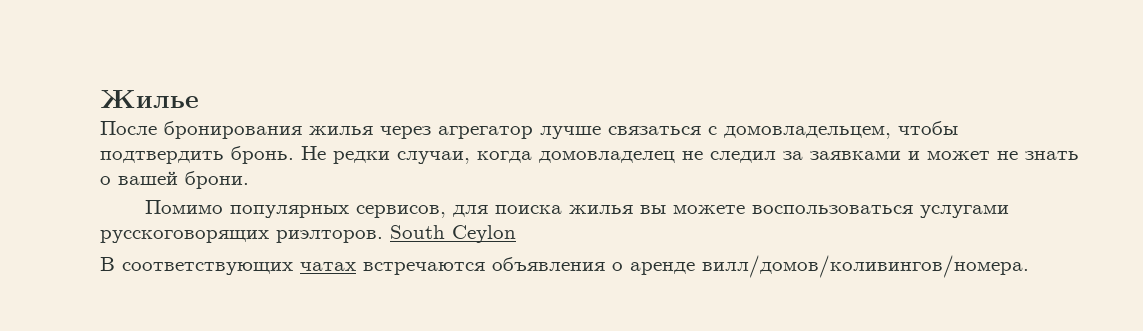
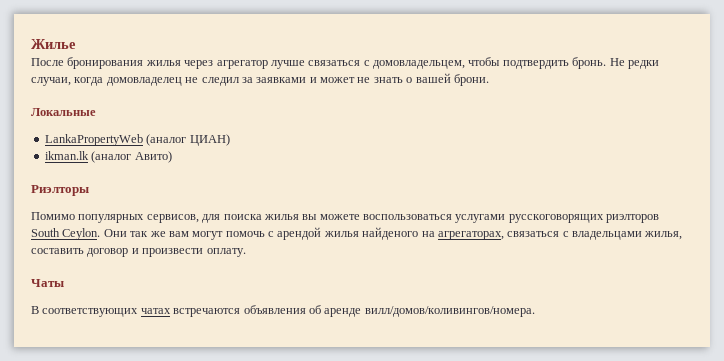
+ Локальные
+ LankaPropertyWeb (аналог ЦИАН)
+ ikman.lk (аналог Авито)
+ Риэлторы
- Помимо популярных сервисов, для поиска жилья вы можете воспользоваться услугами русскоговорящих риэлторов. South Ceylon
+ Помимо популярных сервисов, для поиска жилья вы можете воспользоваться услугами русскоговорящих риэлторов South Ceylon. Они так же вам могут помочь с арендой жилья найденого на агрегаторах, связаться с владельцами жилья, составить договор и произвести оплату.
+ Чаты
- В соответствующих чатах встречаются объявления о аренде вилл/домов/коливингов/номера.
+ В соответствующих чатах встречаются объявления об аренде вилл/домов/коливингов/номера.

